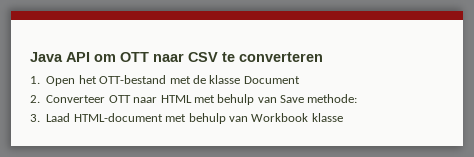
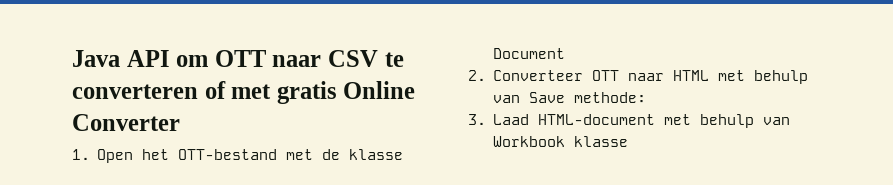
- Java API om OTT naar CSV te converteren
+ Java API om OTT naar CSV te converteren of met gratis Online Converter

